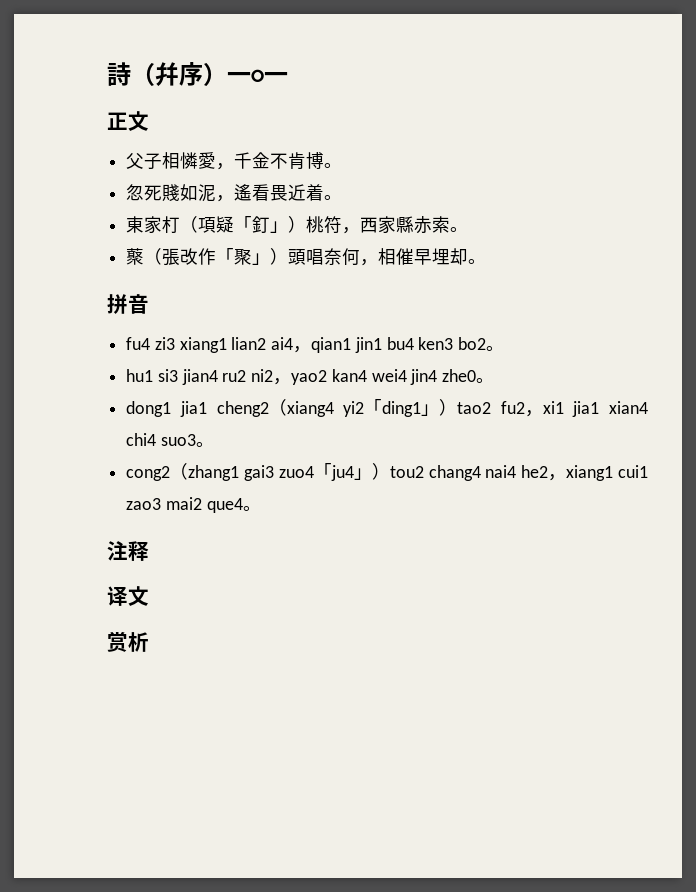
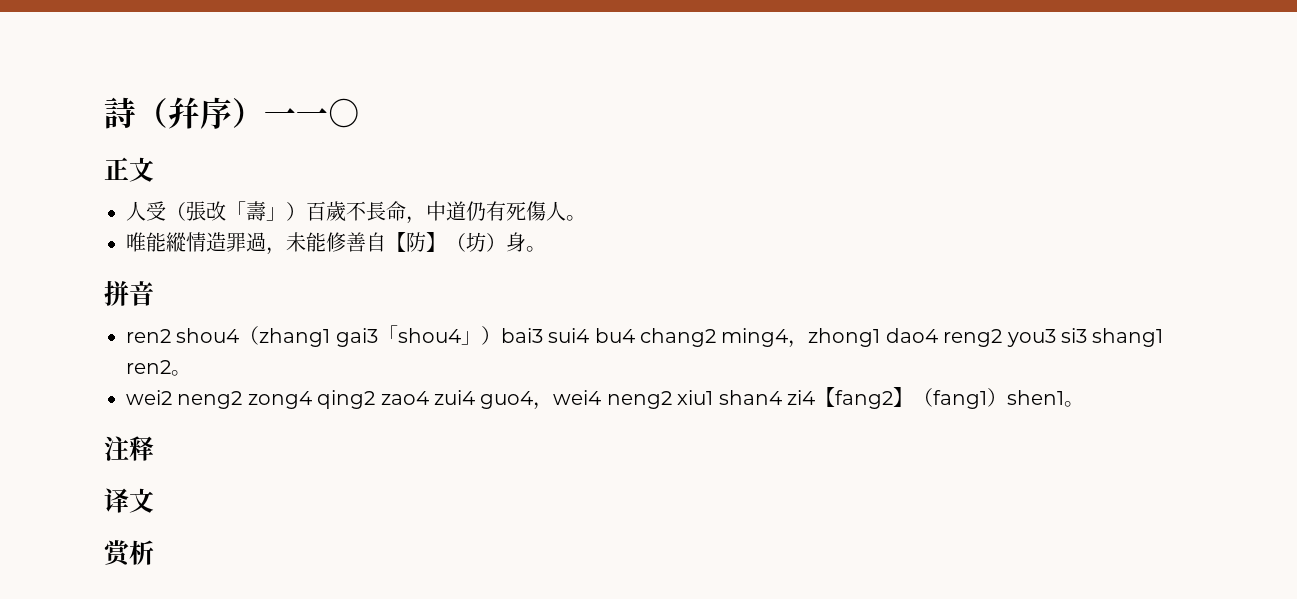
- 詩（幷序）一○一
+ 詩（幷序）一一○
- 父子相憐愛，千金不肯博。
- 忽死賤如泥，遙看畏近着。
- 東家朾（項疑「釘」）桃符，西家縣赤索。
- 藂（張改作「聚」）頭唱奈何，相催早埋却。
+ 人受（張改「壽」）百歲不長命，中道仍有死傷人。
+ 唯能縱情造罪過，未能修善自【防】（坊）身。
  拼音
- fu4 zi3 xiang1 lian2 ai4，qian1 jin1 bu4 ken3 bo2。
- hu1 si3 jian4 ru2 ni2，yao2 kan4 wei4 jin4 zhe0。
- dong1 jia1 cheng2（xiang4 yi2「ding1」）tao2 fu2，xi1 jia1 xian4 chi4 suo3。
- cong2（zhang1 gai3 zuo4「ju4」）tou2 chang4 nai4 he2，xiang1 cui1 zao3 mai2 que4。
+ ren2 shou4（zhang1 gai3「shou4」）bai3 sui4 bu4 chang2 ming4，zhong1 dao4 reng2 you3 si3 shang1 ren2。
+ wei2 neng2 zong4 qing2 zao4 zui4 guo4，wei4 neng2 xiu1 shan4 zi4【fang2】（fang1）shen1。

